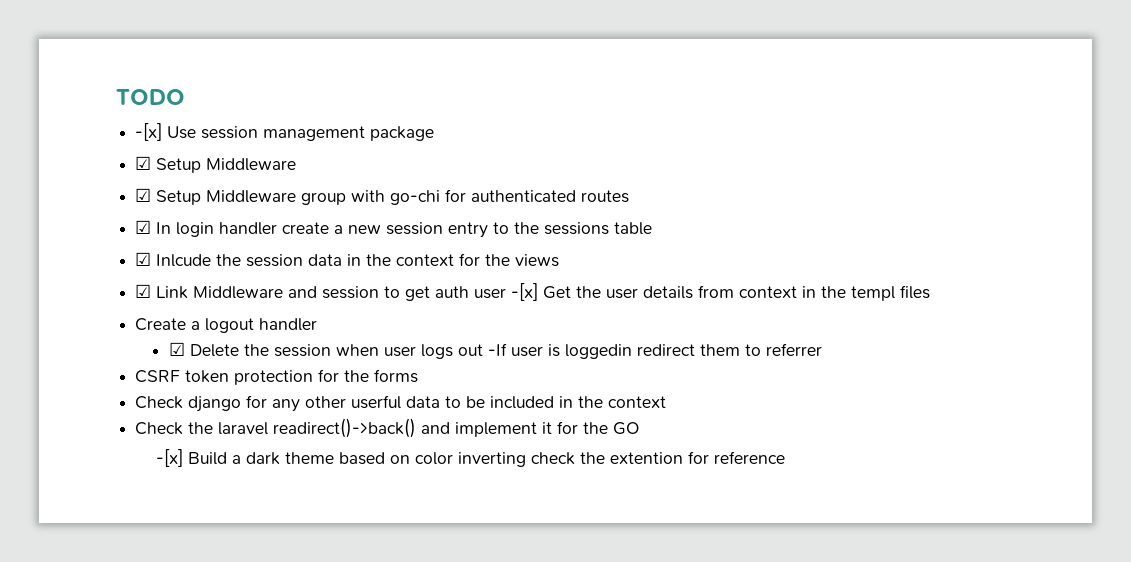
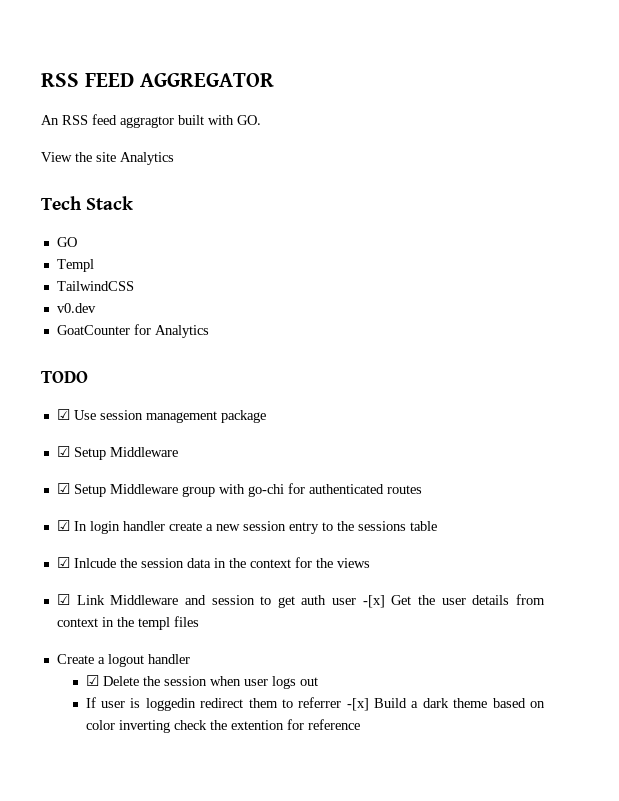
+ RSS FEED AGGREGATOR
+ An RSS feed aggragtor built with GO.
+ View the site Analytics
+ Tech Stack
+ GO
+ Templ
+ TailwindCSS
+ v0.dev
+ GoatCounter for Analytics
- -[x] Use session management package
+ ☑ Use session management package
- ☑ Delete the session when user logs out -If user is loggedin redirect them to referrer
- CSRF token protection for the forms
- Check django for any other userful data to be included in the context
- Check the laravel readirect()->back() and implement it for the GO
- -[x] Build a dark theme based on color inverting check the extention for reference
+ ☑ Delete the session when user logs out
+ If user is loggedin redirect them to referrer -[x] Build a dark theme based on color inverting check the extention for reference

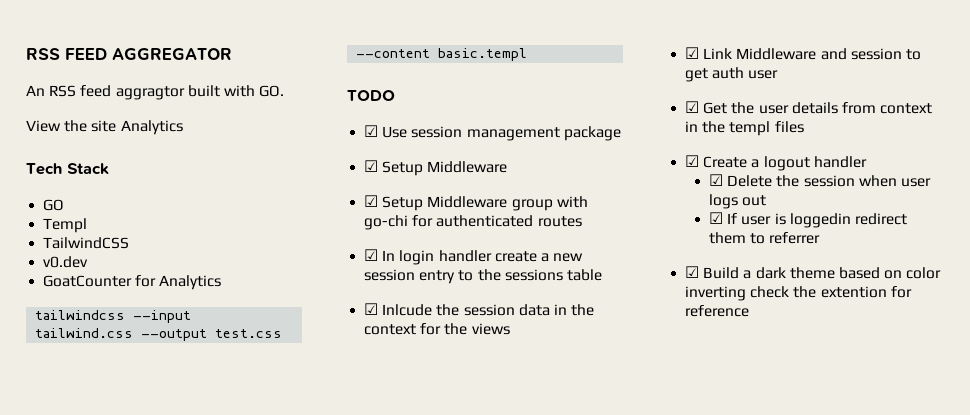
+ tailwindcss --input tailwind.css --output test.css --content basic.templ
- ☑ Link Middleware and session to get auth user -[x] Get the user details from context in the templ files
+ ☑ Link Middleware and session to get auth user
+ ☑ Get the user details from context in the templ files
- Create a logout handler
+ ☑ Create a logout handler
- If user is loggedin redirect them to referrer -[x] Build a dark theme based on color inverting check the extention for reference
+ ☑ If user is loggedin redirect them to referrer
+ ☑ Build a dark theme based on color inverting check the extention for reference

